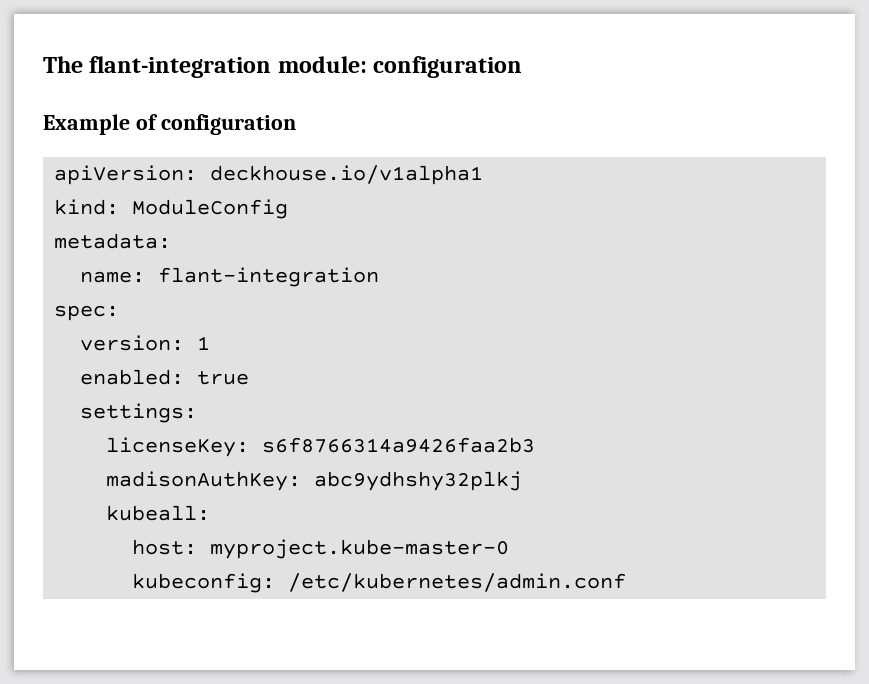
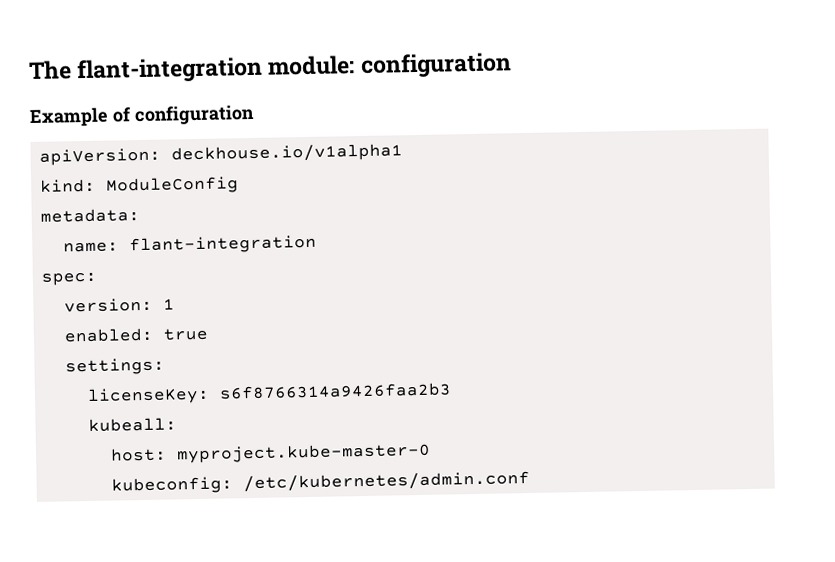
- madisonAuthKey: abc9ydhshy32plkj

